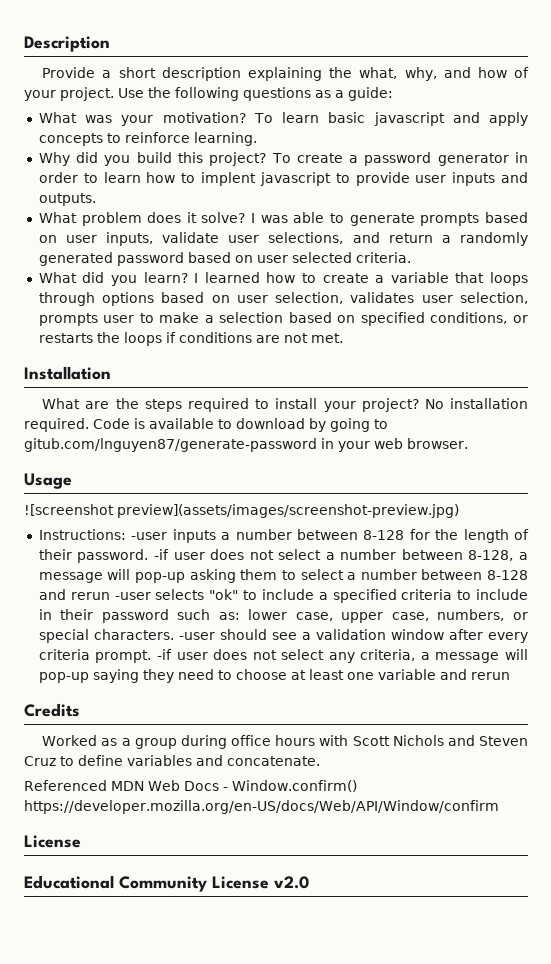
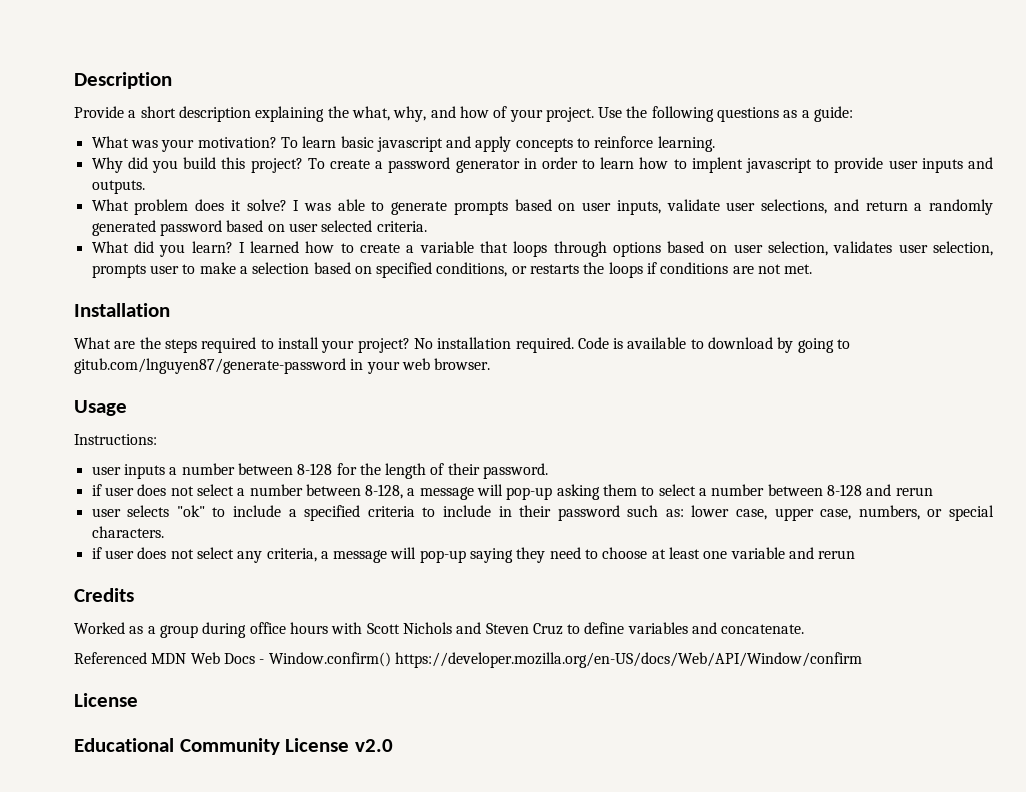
- ![screenshot preview](assets/images/screenshot-preview.jpg)
- Instructions: -user inputs a number between 8-128 for the length of their password. -if user does not select a number between 8-128, a message will pop-up asking them to select a number between 8-128 and rerun -user selects "ok" to include a specified criteria to include in their password such as:
+ Instructions:
+ user inputs a number between 8-128 for the length of their password.
+ if user does not select a number between 8-128, a message will pop-up asking them to select a number between 8-128 and rerun
+ user selects "ok" to include a specified criteria to include in their password such as:
- lower case, upper case, numbers, or special characters. -user should see a validation window after every criteria prompt. -if user does not select any criteria, a message will pop-up saying they need to choose at least one variable and rerun
+ lower case, upper case, numbers, or special characters.
+ if user does not select any criteria, a message will pop-up saying they need to choose at least one variable and rerun

